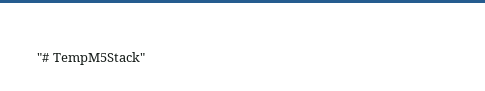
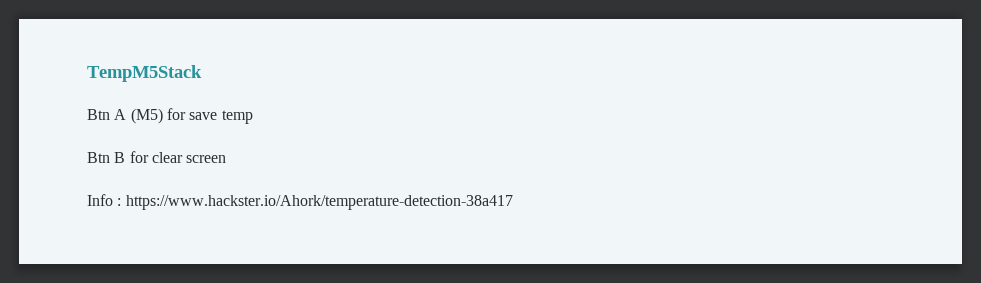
- "# TempM5Stack"
+ TempM5Stack
+ Btn A (M5) for save temp
+ Btn B for clear screen
+ Info : https://www.hackster.io/Ahork/temperature-detection-38a417

